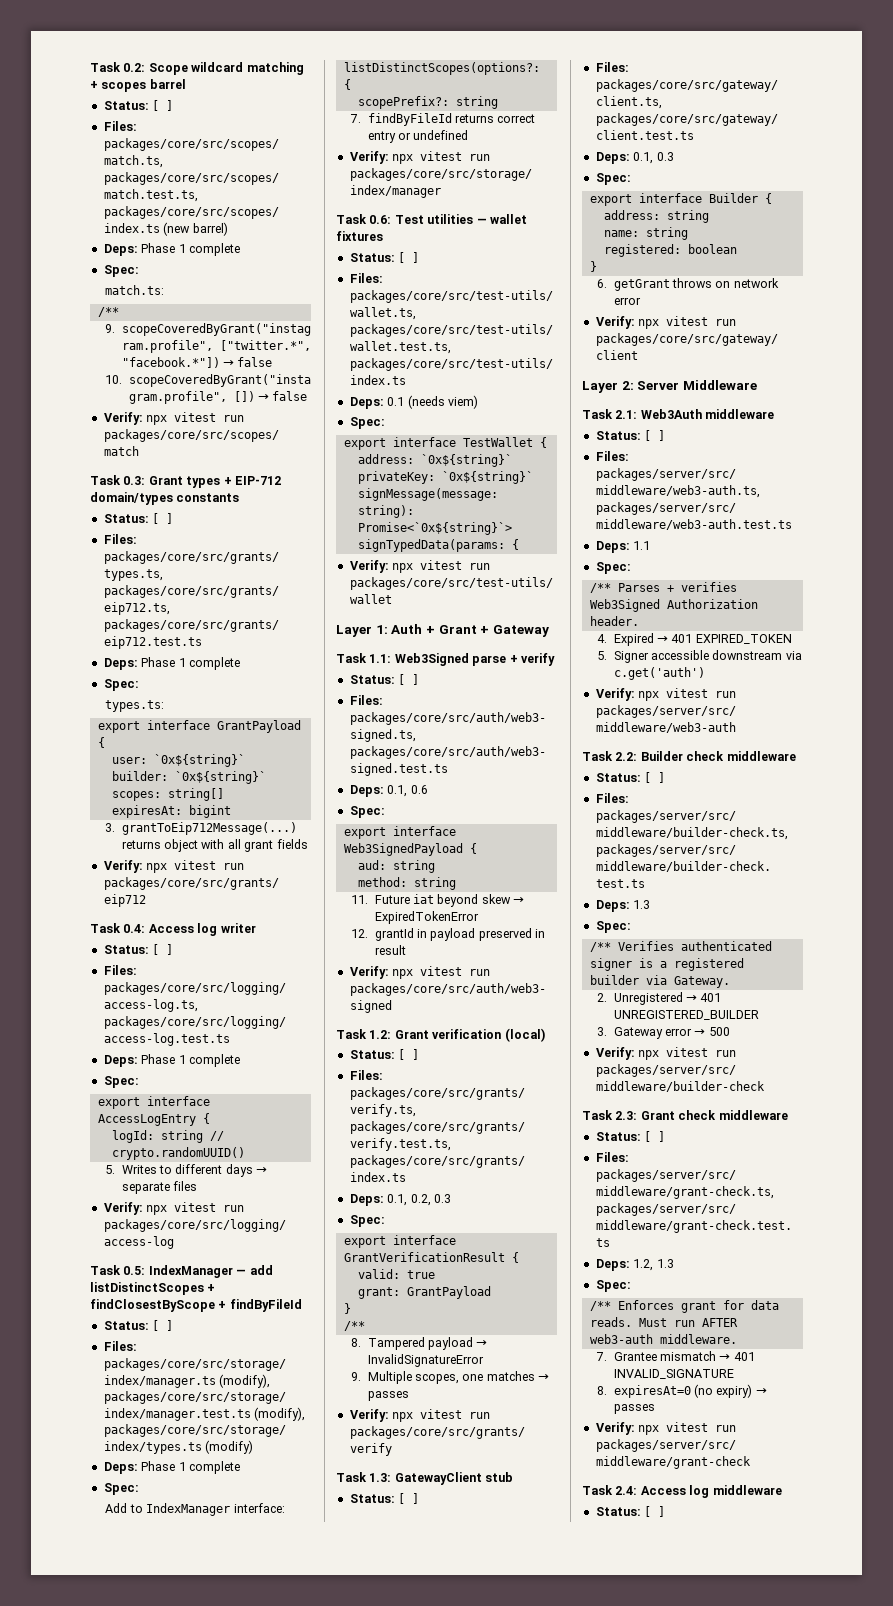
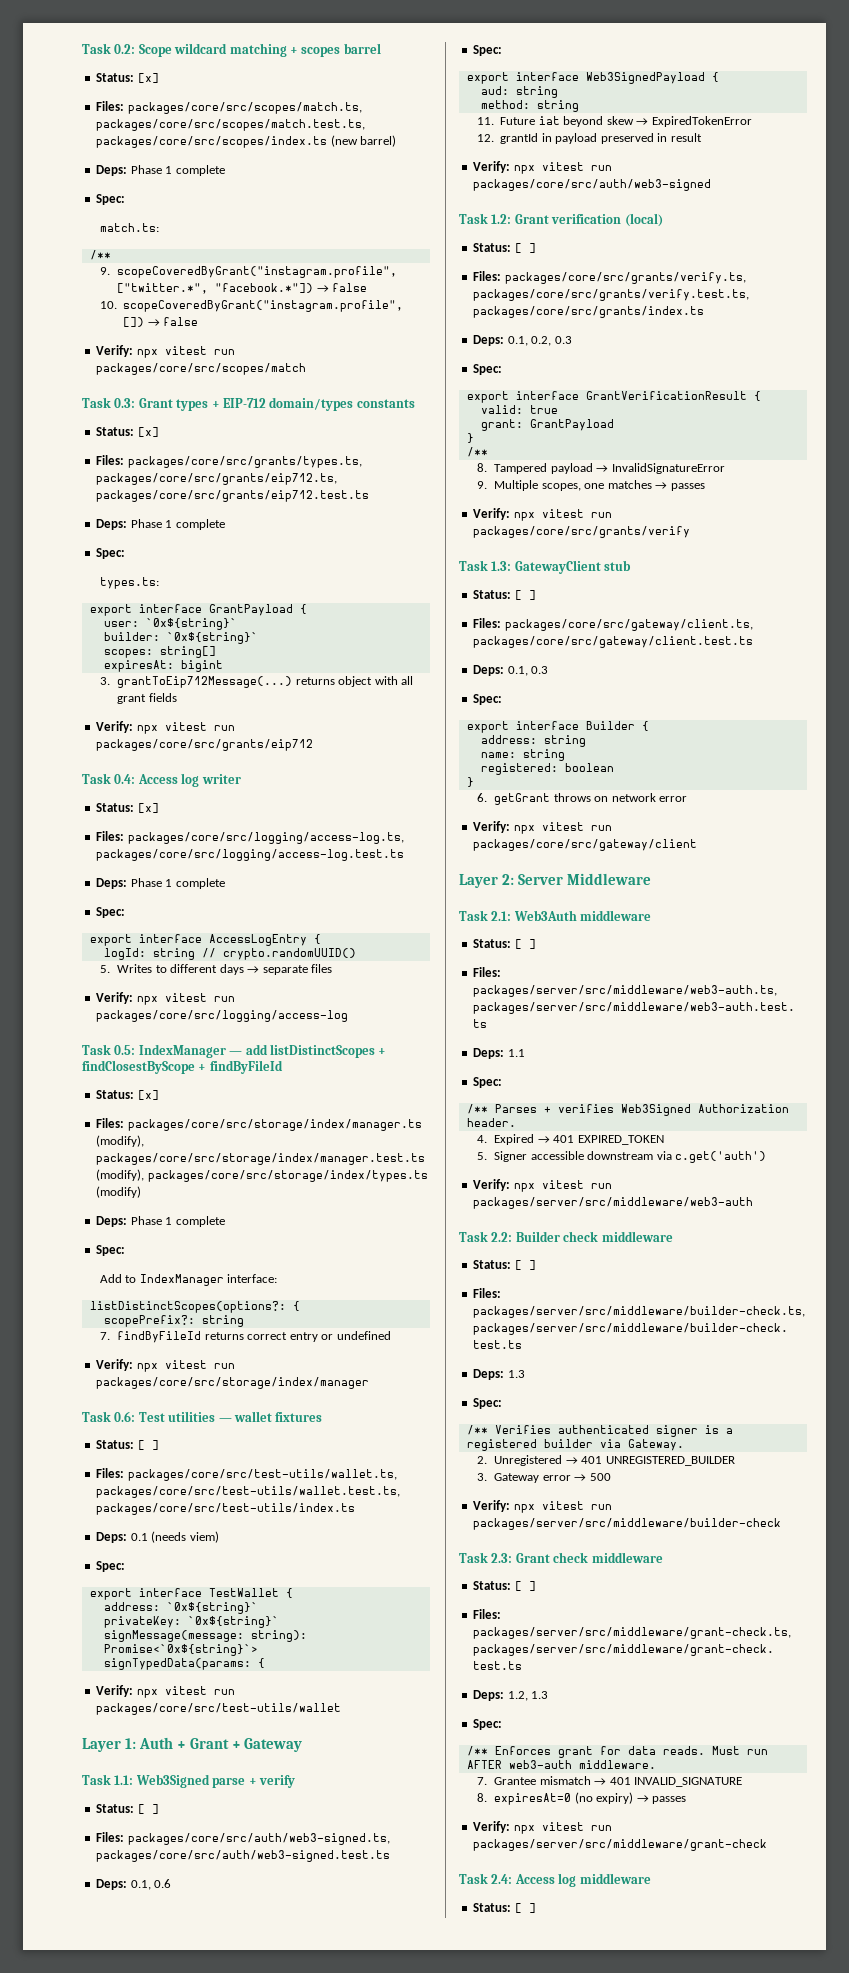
  Task 0.2: Scope wildcard matching + scopes barrel
- Status: [ ]
+ Status: [x]
  Task 0.3: Grant types + EIP-712 domain/types constants
- Status: [ ]
+ Status: [x]
  Task 0.4: Access log writer
- Status: [ ]
+ Status: [x]
  Task 0.5: IndexManager — add listDistinctScopes + findClosestByScope + findByFileId
- Status: [ ]
+ Status: [x]

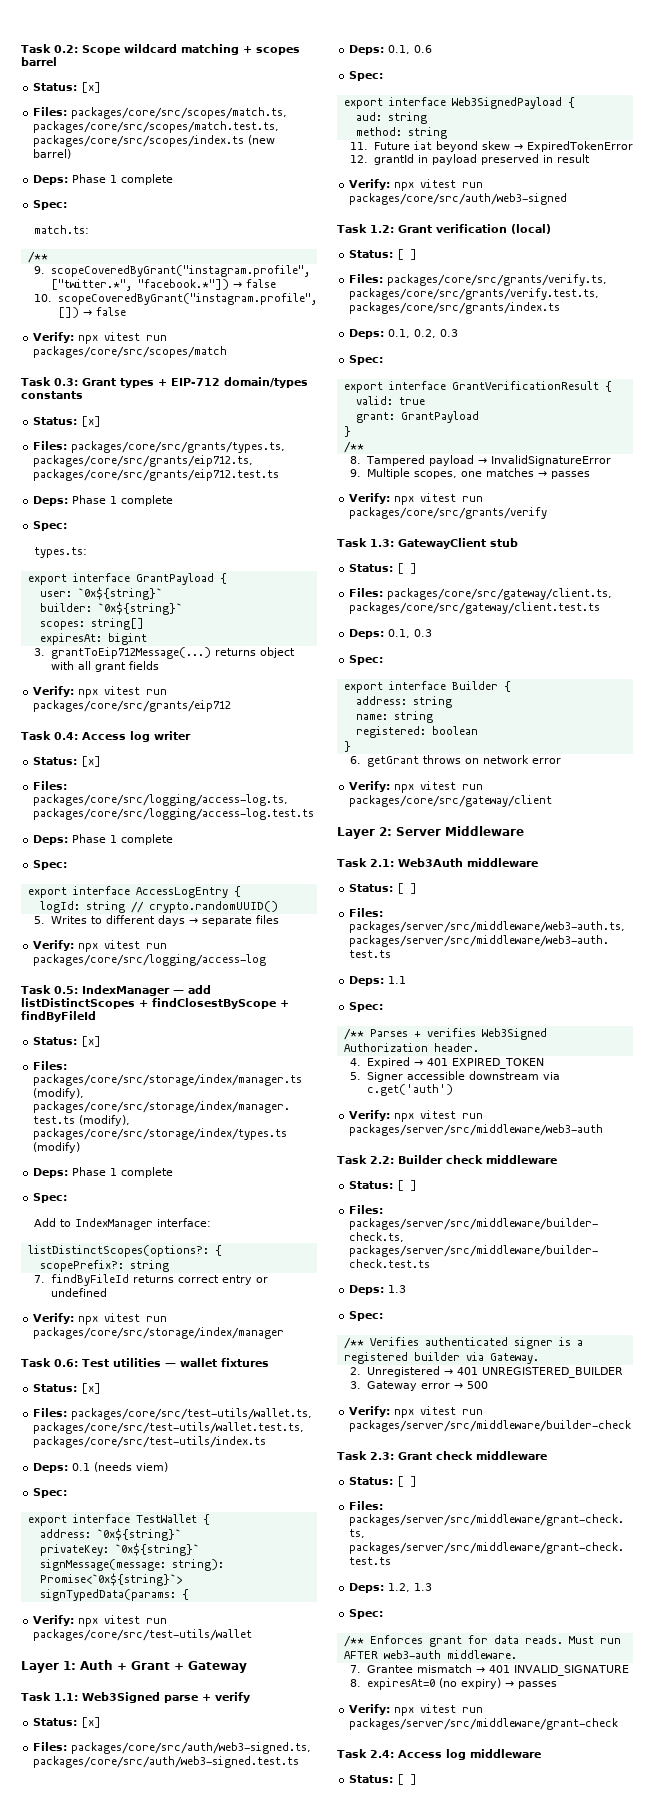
  Task 0.6: Test utilities — wallet fixtures
- Status: [ ]
+ Status: [x]
  Task 1.1: Web3Signed parse + verify
- Status: [ ]
+ Status: [x]

